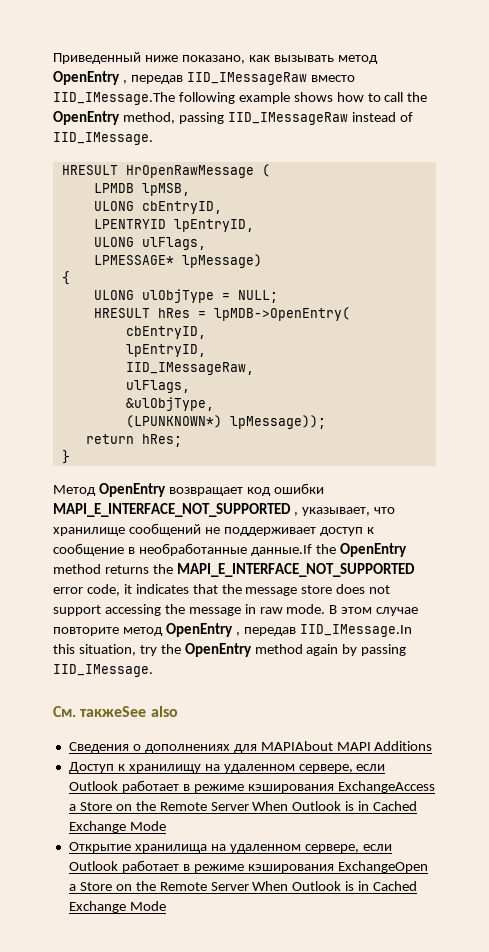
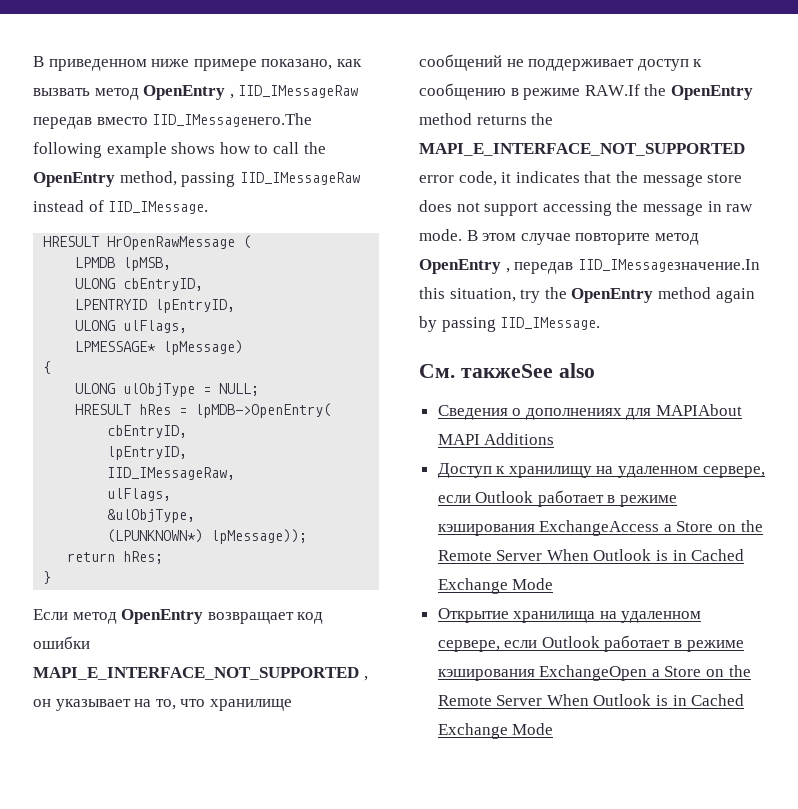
- Приведенный ниже показано, как вызывать метод OpenEntry , передав IID_IMessageRaw вместо IID_IMessage.The following example shows how to call the OpenEntry method, passing IID_IMessageRaw instead of IID_IMessage.
+ В приведенном ниже примере показано, как вызвать метод OpenEntry , IID_IMessageRaw передав вместо IID_IMessageнего.The following example shows how to call the OpenEntry method, passing IID_IMessageRaw instead of IID_IMessage.
- Метод OpenEntry возвращает код ошибки MAPI_E_INTERFACE_NOT_SUPPORTED , указывает, что хранилище сообщений не поддерживает доступ к сообщение в необработанные данные.If the OpenEntry method returns the MAPI_E_INTERFACE_NOT_SUPPORTED error code, it indicates that the message store does not support accessing the message in raw mode.
+ Если метод OpenEntry возвращает код ошибки MAPI_E_INTERFACE_NOT_SUPPORTED , он указывает на то, что хранилище сообщений не поддерживает доступ к сообщению в режиме RAW.If the OpenEntry method returns the MAPI_E_INTERFACE_NOT_SUPPORTED error code, it indicates that the message store does not support accessing the message in raw mode.
- В этом случае повторите метод OpenEntry , передав IID_IMessage.In this situation, try the OpenEntry method again by passing IID_IMessage.
+ В этом случае повторите метод OpenEntry , передав IID_IMessageзначение.In this situation, try the OpenEntry method again by passing IID_IMessage.

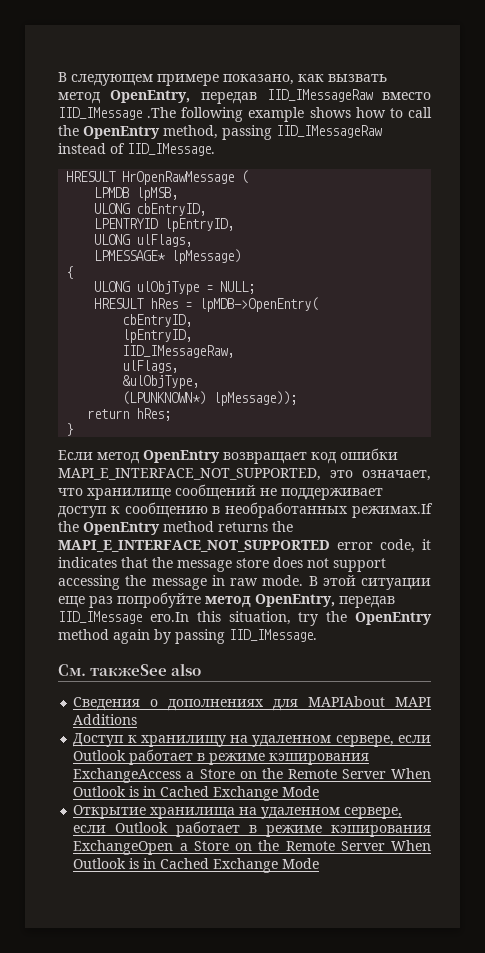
- В приведенном ниже примере показано, как вызвать метод OpenEntry , IID_IMessageRaw передав вместо IID_IMessageнего.The following example shows how to call the OpenEntry method, passing IID_IMessageRaw instead of IID_IMessage.
+ В следующем примере показано, как вызвать метод OpenEntry, передав IID_IMessageRaw вместо IID_IMessage .The following example shows how to call the OpenEntry method, passing IID_IMessageRaw instead of IID_IMessage.
- Если метод OpenEntry возвращает код ошибки MAPI_E_INTERFACE_NOT_SUPPORTED , он указывает на то, что хранилище сообщений не поддерживает доступ к сообщению в режиме RAW.If the OpenEntry method returns the MAPI_E_INTERFACE_NOT_SUPPORTED error code, it indicates that the message store does not support accessing the message in raw mode.
+ Если метод OpenEntry возвращает код ошибки MAPI_E_INTERFACE_NOT_SUPPORTED, это означает, что хранилище сообщений не поддерживает доступ к сообщению в необработанных режимах.If the OpenEntry method returns the MAPI_E_INTERFACE_NOT_SUPPORTED error code, it indicates that the message store does not support accessing the message in raw mode.
- В этом случае повторите метод OpenEntry , передав IID_IMessageзначение.In this situation, try the OpenEntry method again by passing IID_IMessage.
+ В этой ситуации еще раз попробуйте метод OpenEntry, передав IID_IMessage его.In this situation, try the OpenEntry method again by passing IID_IMessage.

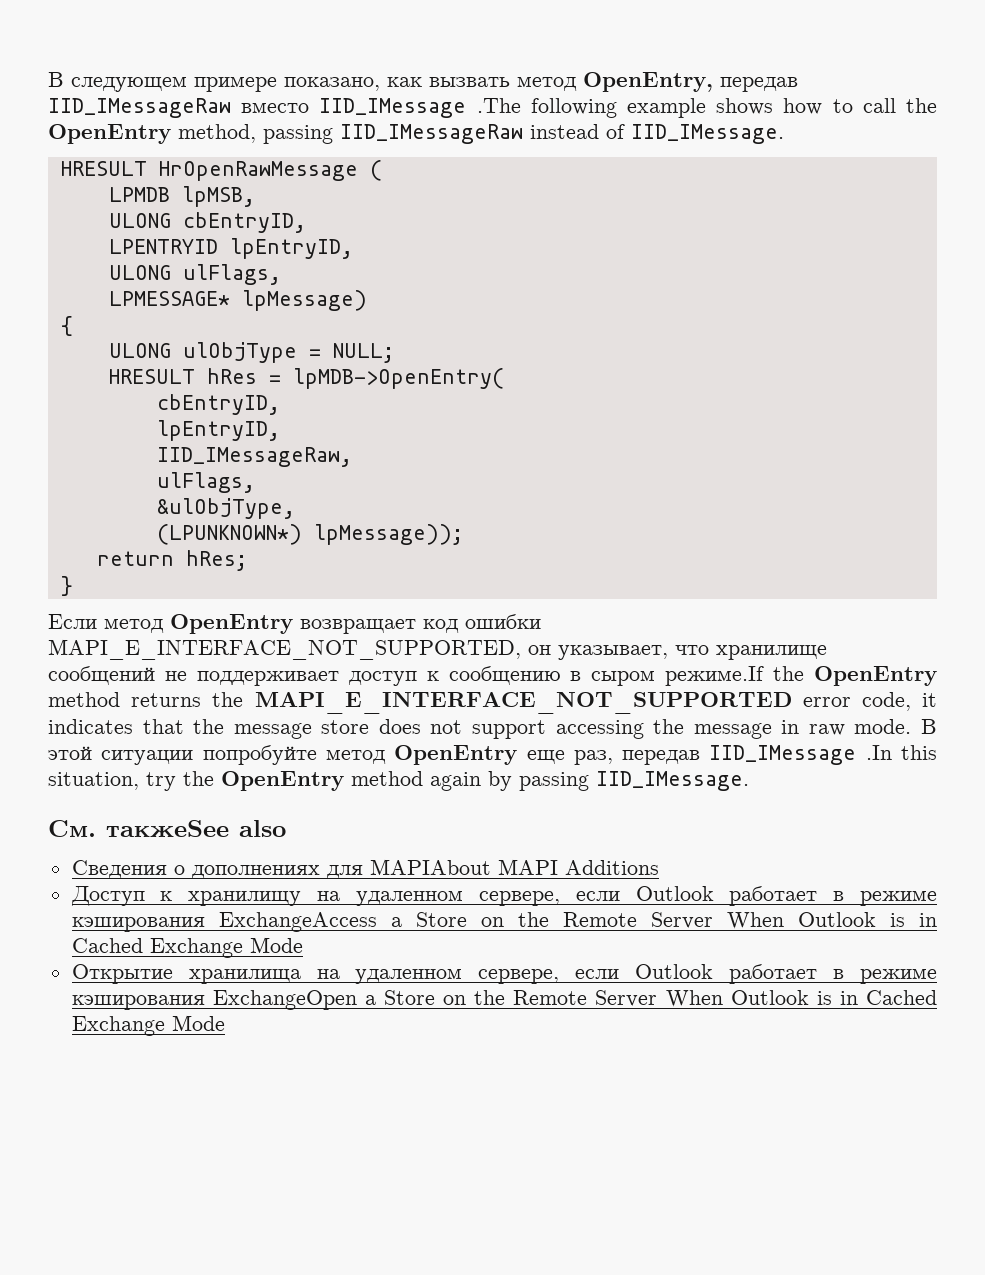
- Если метод OpenEntry возвращает код ошибки MAPI_E_INTERFACE_NOT_SUPPORTED, это означает, что хранилище сообщений не поддерживает доступ к сообщению в необработанных режимах.If the OpenEntry method returns the MAPI_E_INTERFACE_NOT_SUPPORTED error code, it indicates that the message store does not support accessing the message in raw mode.
+ Если метод OpenEntry возвращает код ошибки MAPI_E_INTERFACE_NOT_SUPPORTED, он указывает, что хранилище сообщений не поддерживает доступ к сообщению в сыром режиме.If the OpenEntry method returns the MAPI_E_INTERFACE_NOT_SUPPORTED error code, it indicates that the message store does not support accessing the message in raw mode.
- В этой ситуации еще раз попробуйте метод OpenEntry, передав IID_IMessage его.In this situation, try the OpenEntry method again by passing IID_IMessage.
+ В этой ситуации попробуйте метод OpenEntry еще раз, передав IID_IMessage .In this situation, try the OpenEntry method again by passing IID_IMessage.

